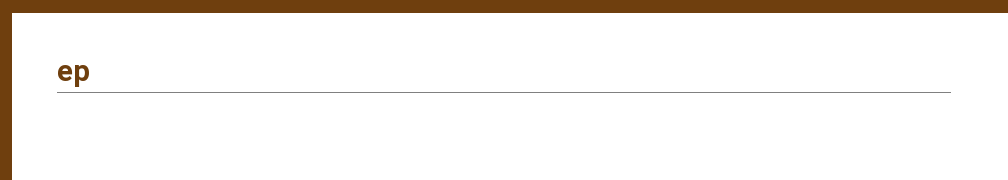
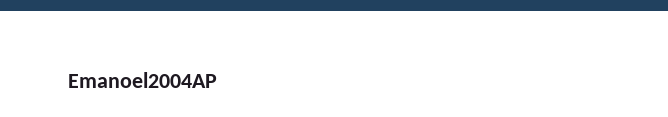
- ep
+ Emanoel2004AP

